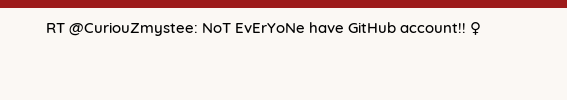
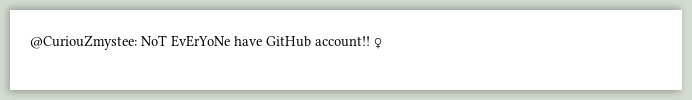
- RT @CuriouZmystee: NoT EvErYoNe have GitHub account!!
+ @CuriouZmystee: NoT EvErYoNe have GitHub account!!

